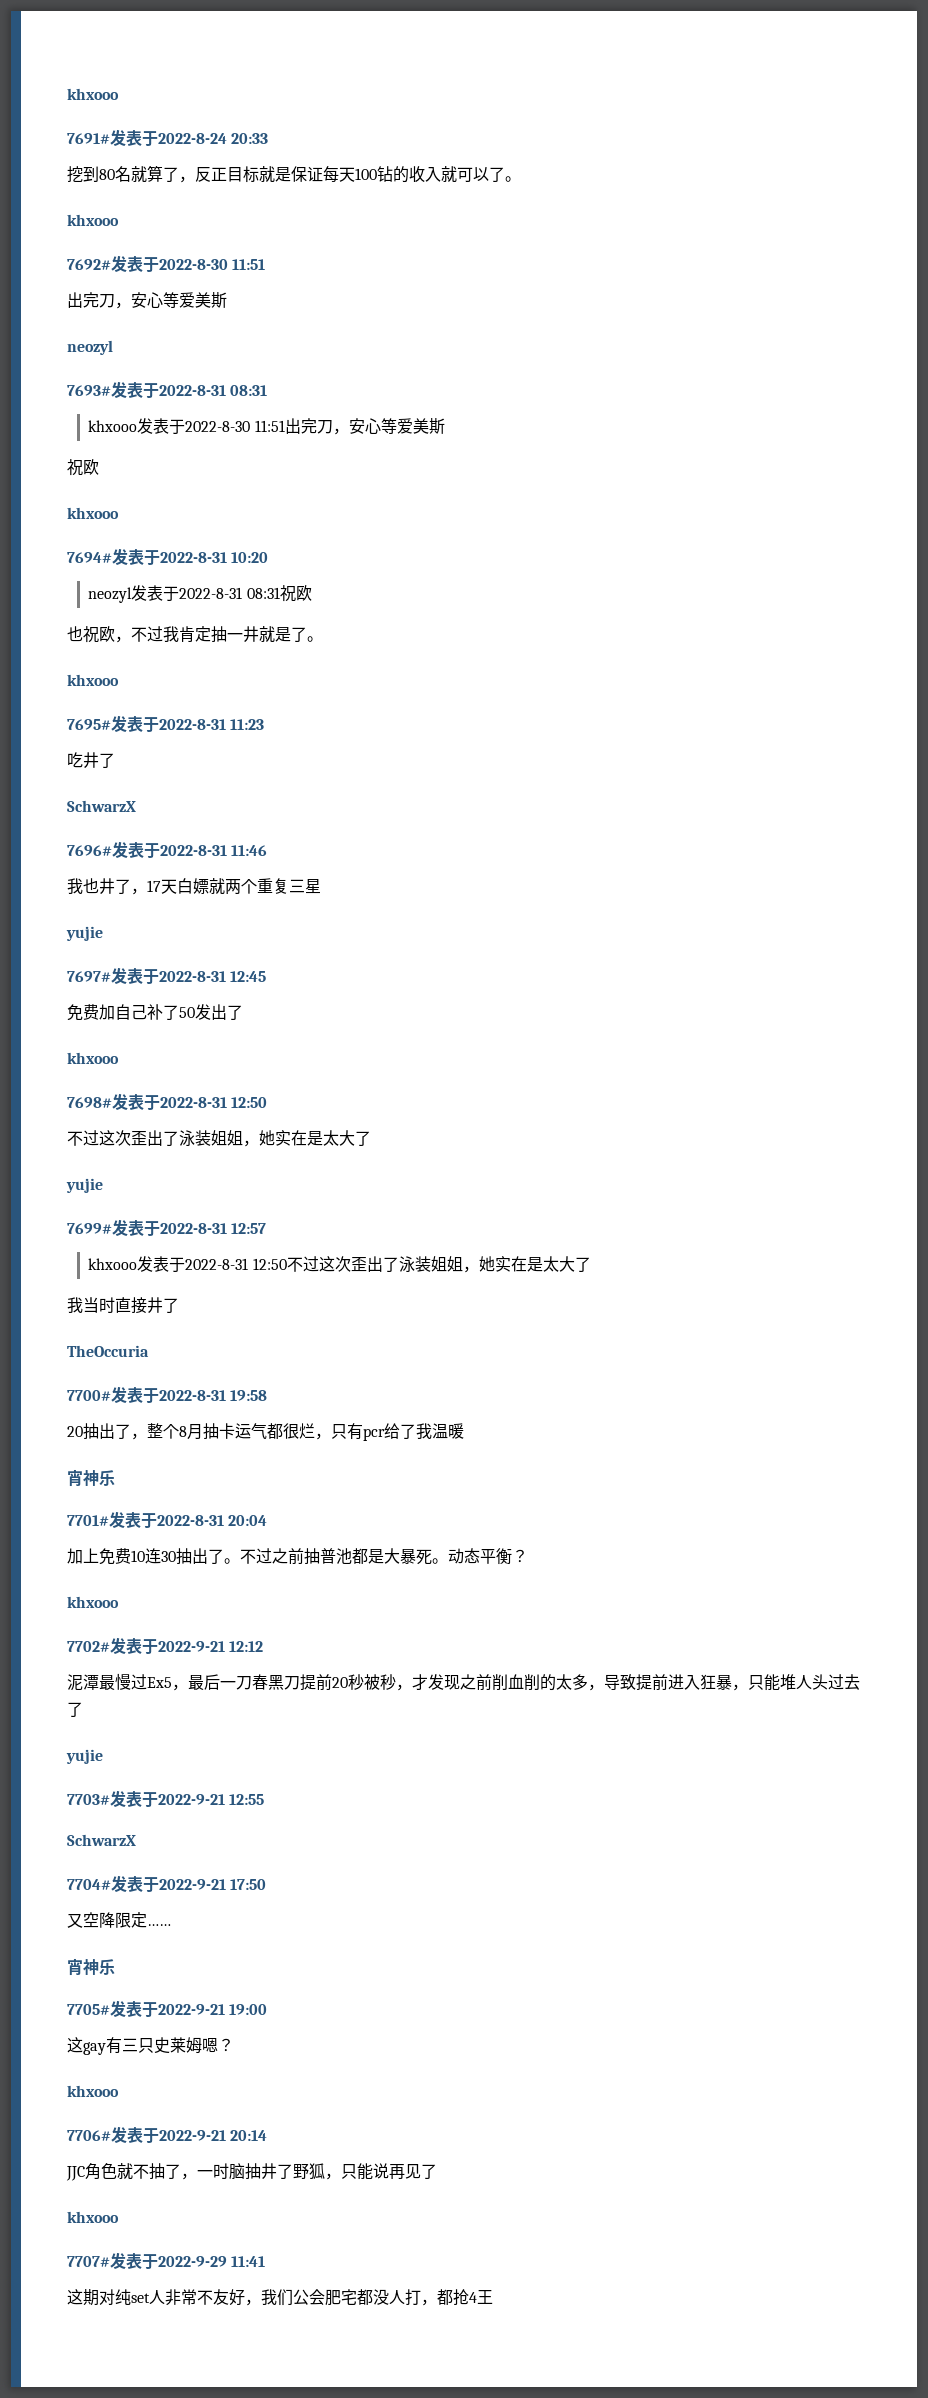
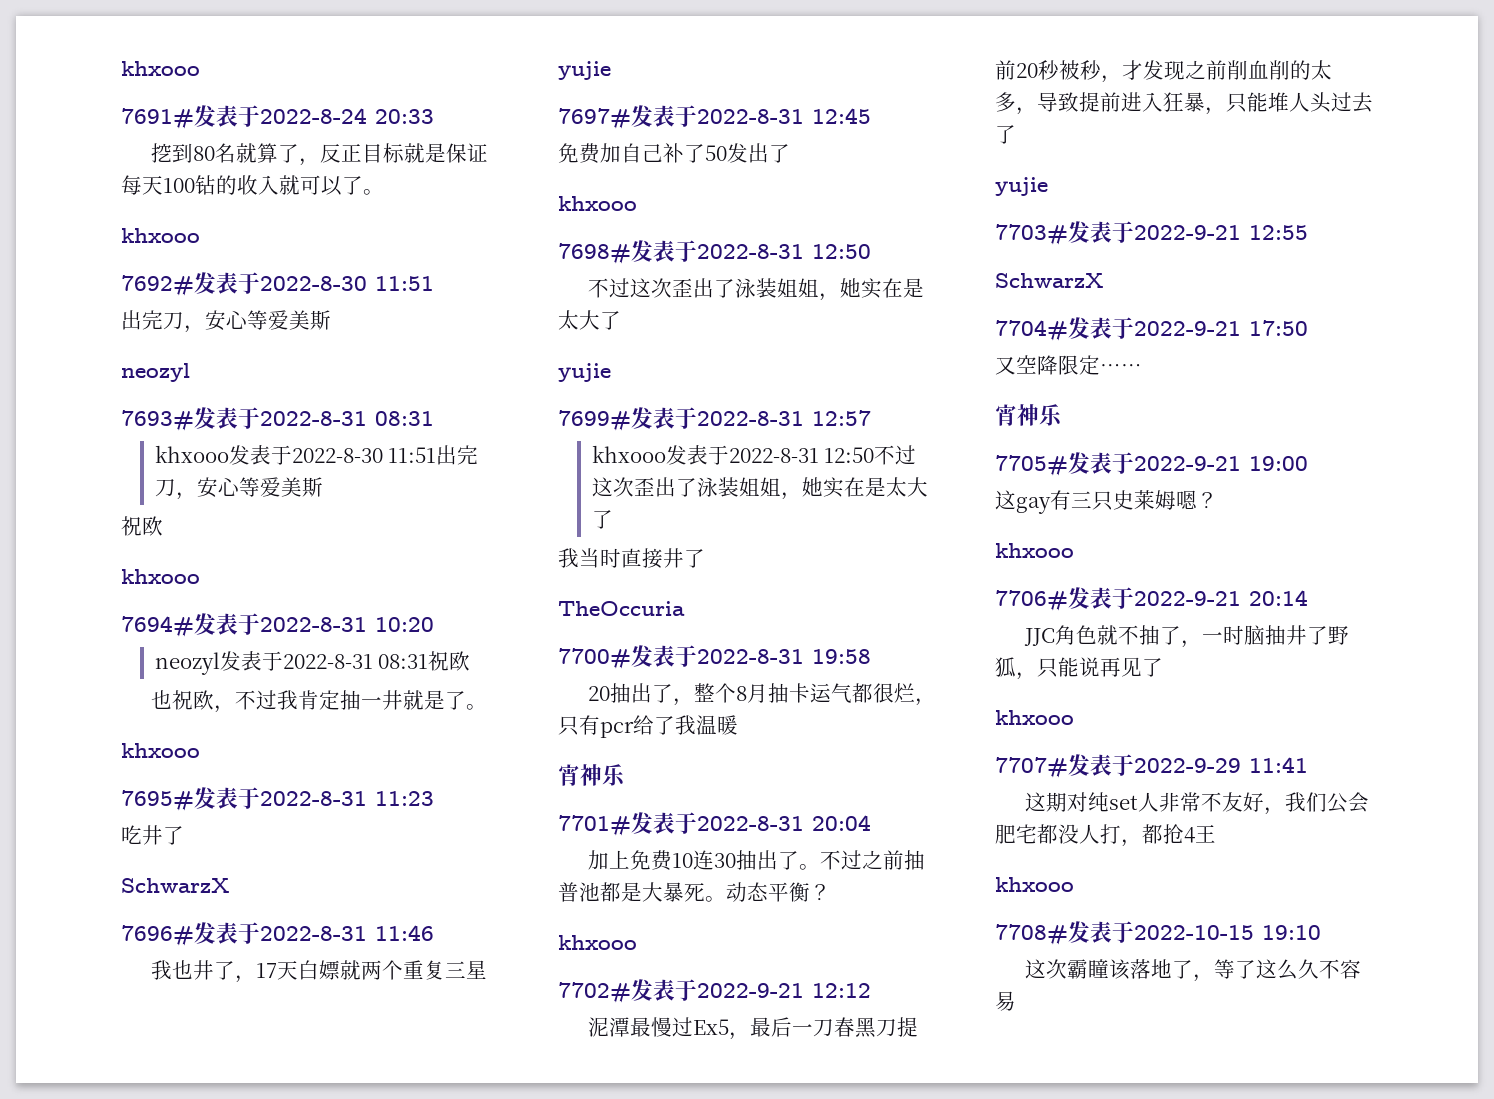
  这期对纯set人非常不友好，我们公会肥宅都没人打，都抢4王
+ khxooo
+ 7708#发表于2022-10-15 19:10
+ 这次霸瞳该落地了，等了这么久不容易

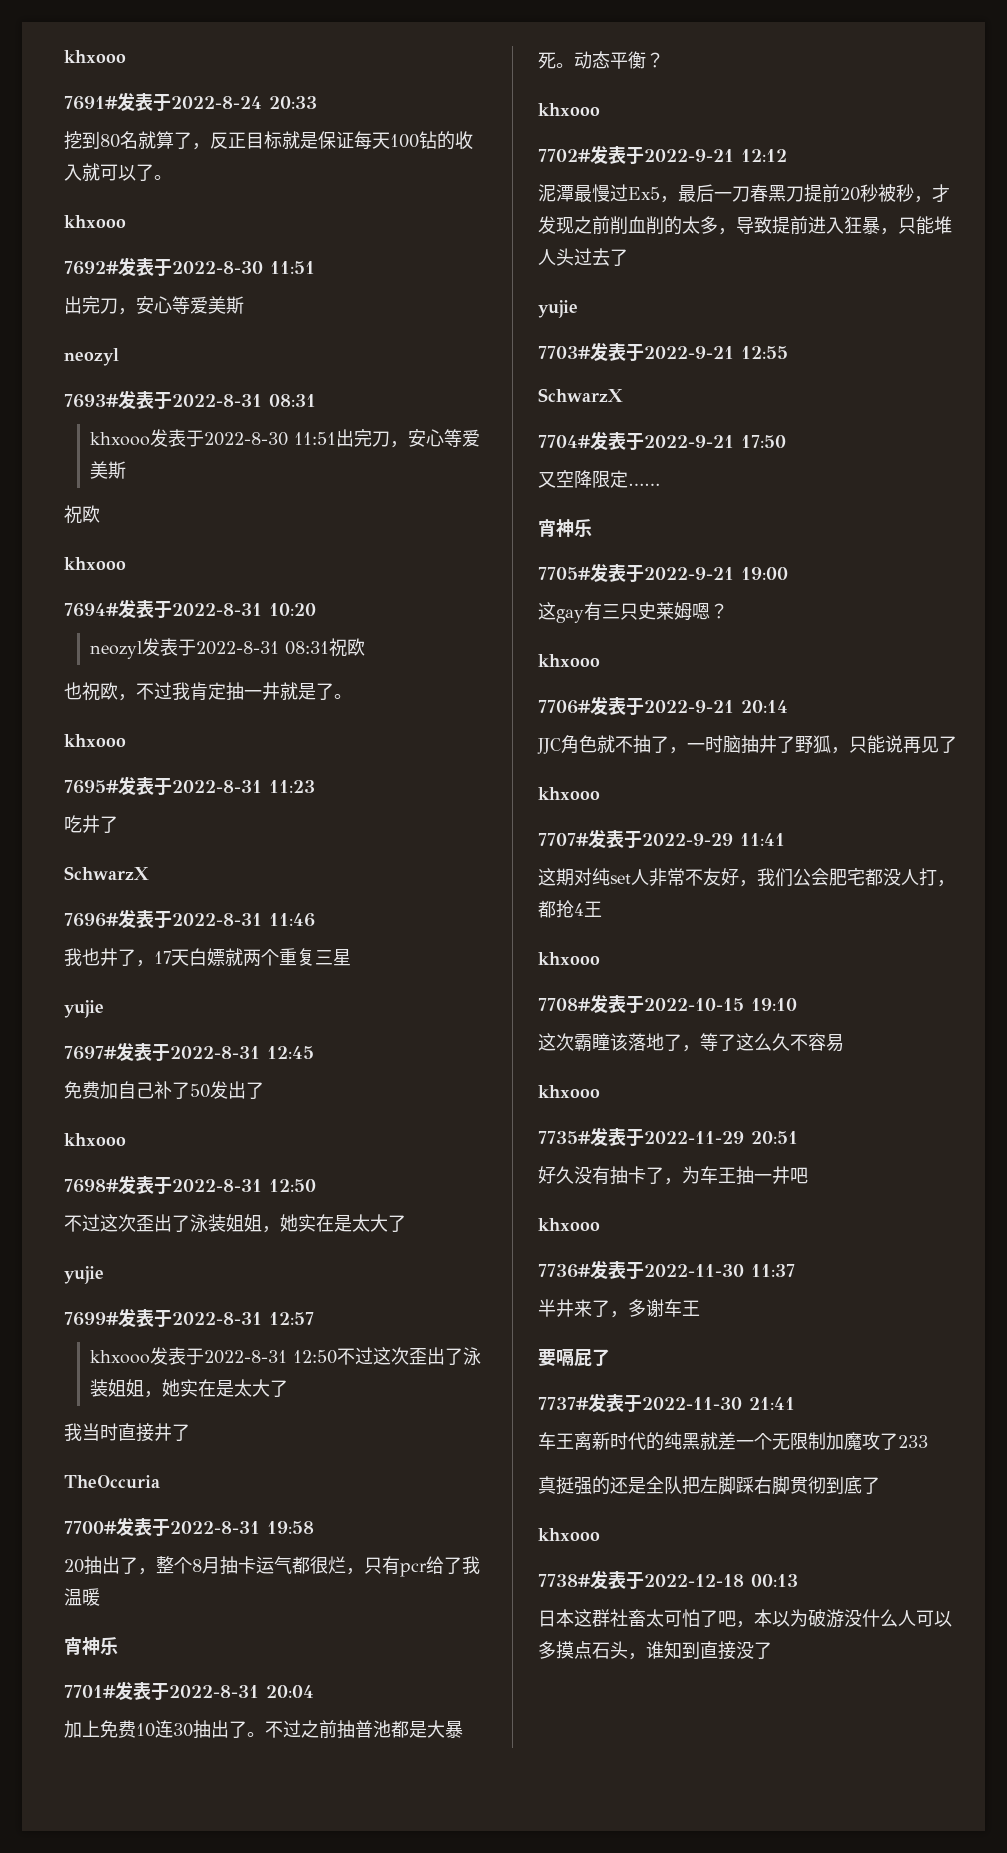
  这次霸瞳该落地了，等了这么久不容易
+ khxooo
+ 7735#发表于2022-11-29 20:51
+ 好久没有抽卡了，为车王抽一井吧
+ khxooo
+ 7736#发表于2022-11-30 11:37
+ 半井来了，多谢车王
+ 要嗝屁了
+ 7737#发表于2022-11-30 21:41
+ 车王离新时代的纯黑就差一个无限制加魔攻了233
+ 真挺强的还是全队把左脚踩右脚贯彻到底了
+ khxooo
+ 7738#发表于2022-12-18 00:13
+ 日本这群社畜太可怕了吧，本以为破游没什么人可以多摸点石头，谁知到直接没了

